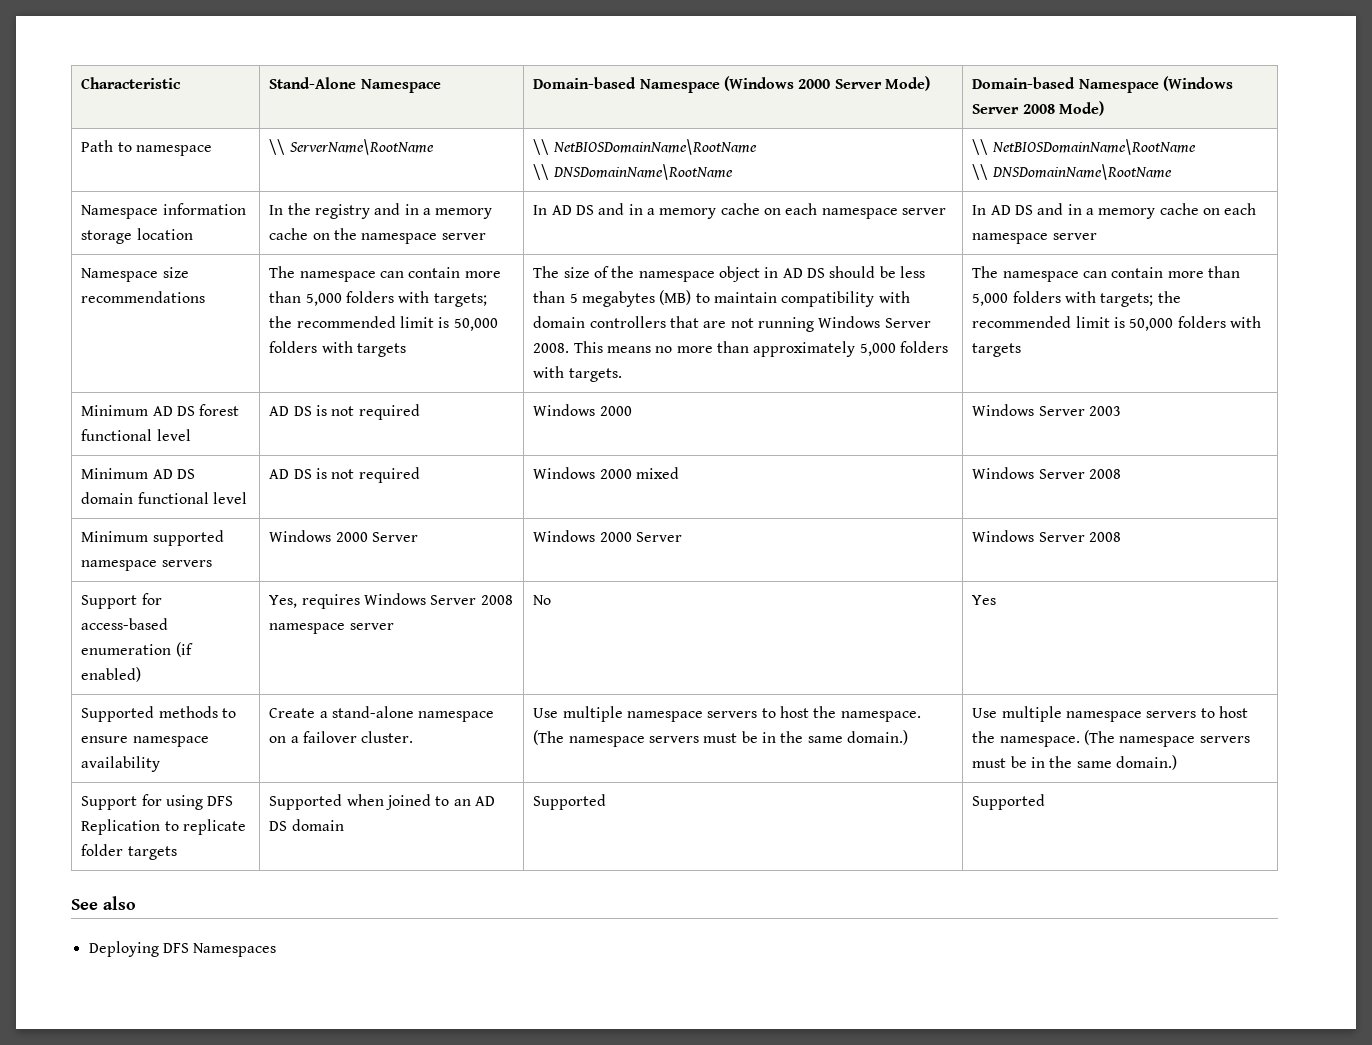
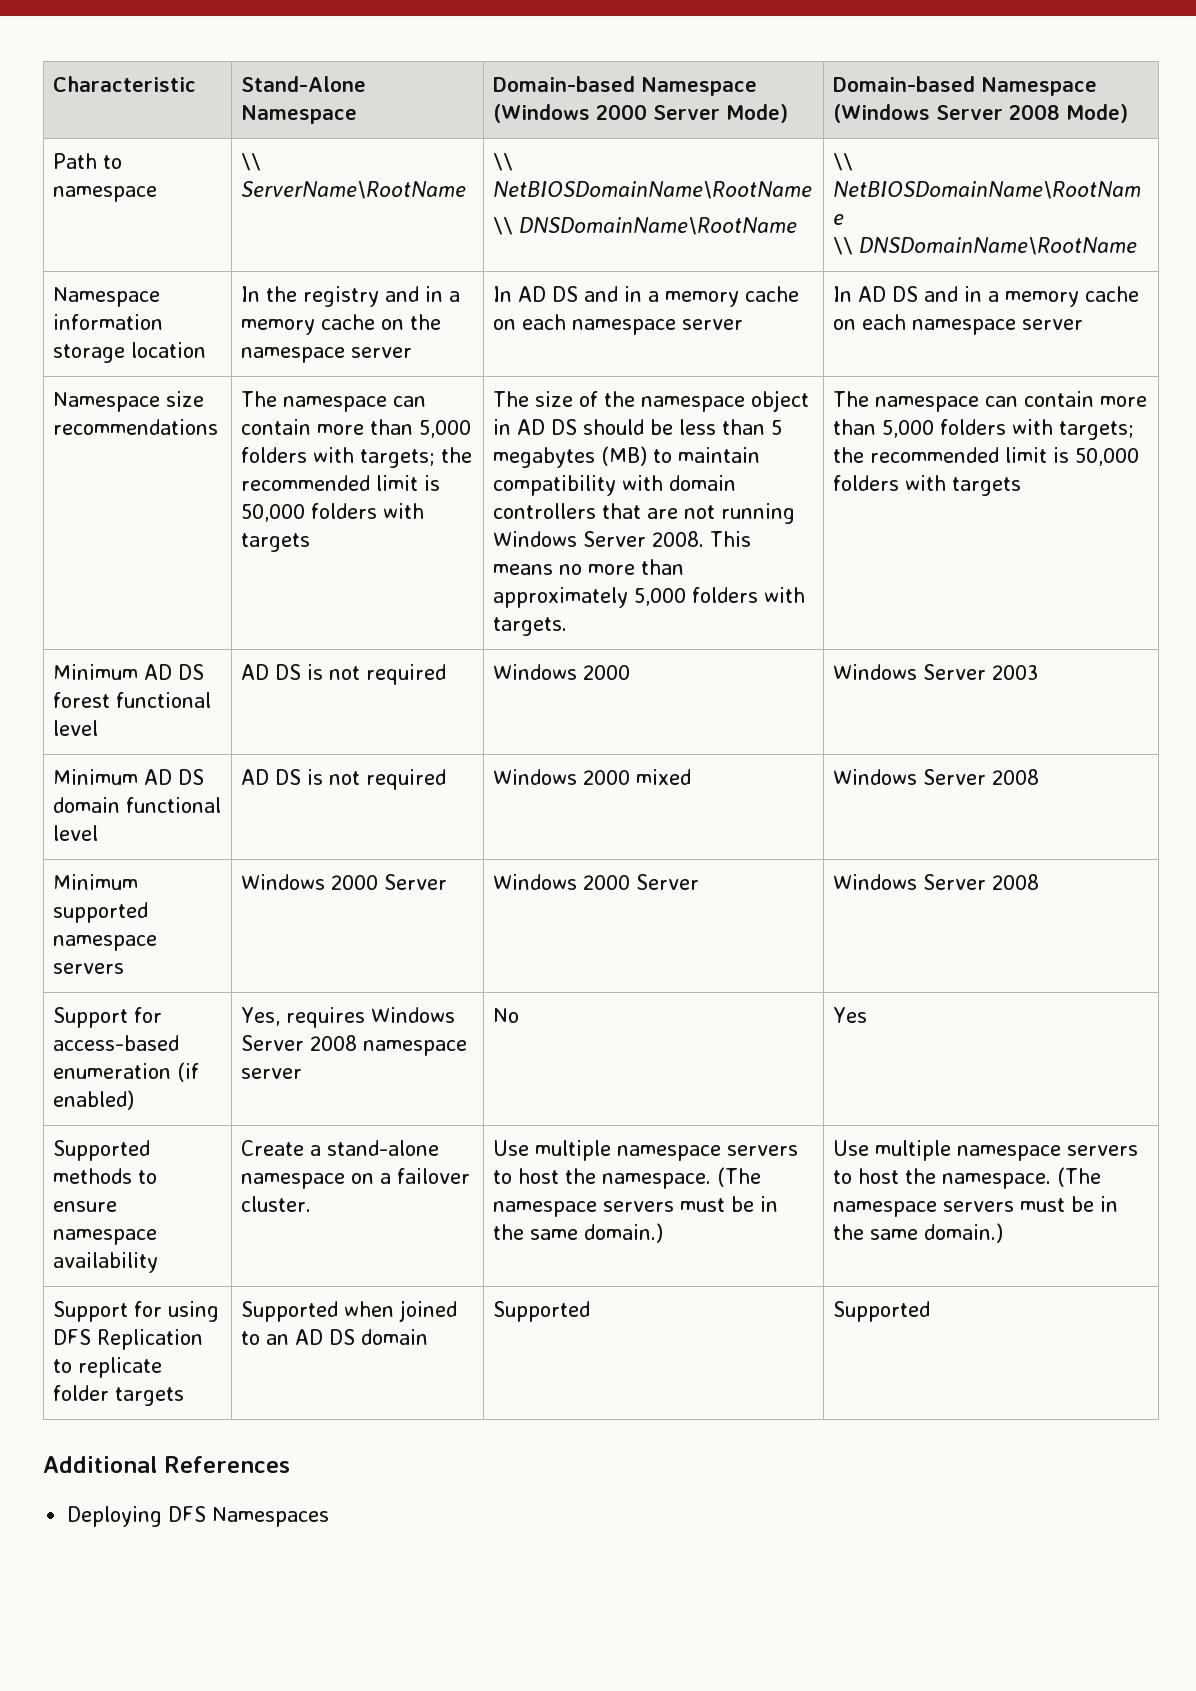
- See also
+ Additional References

